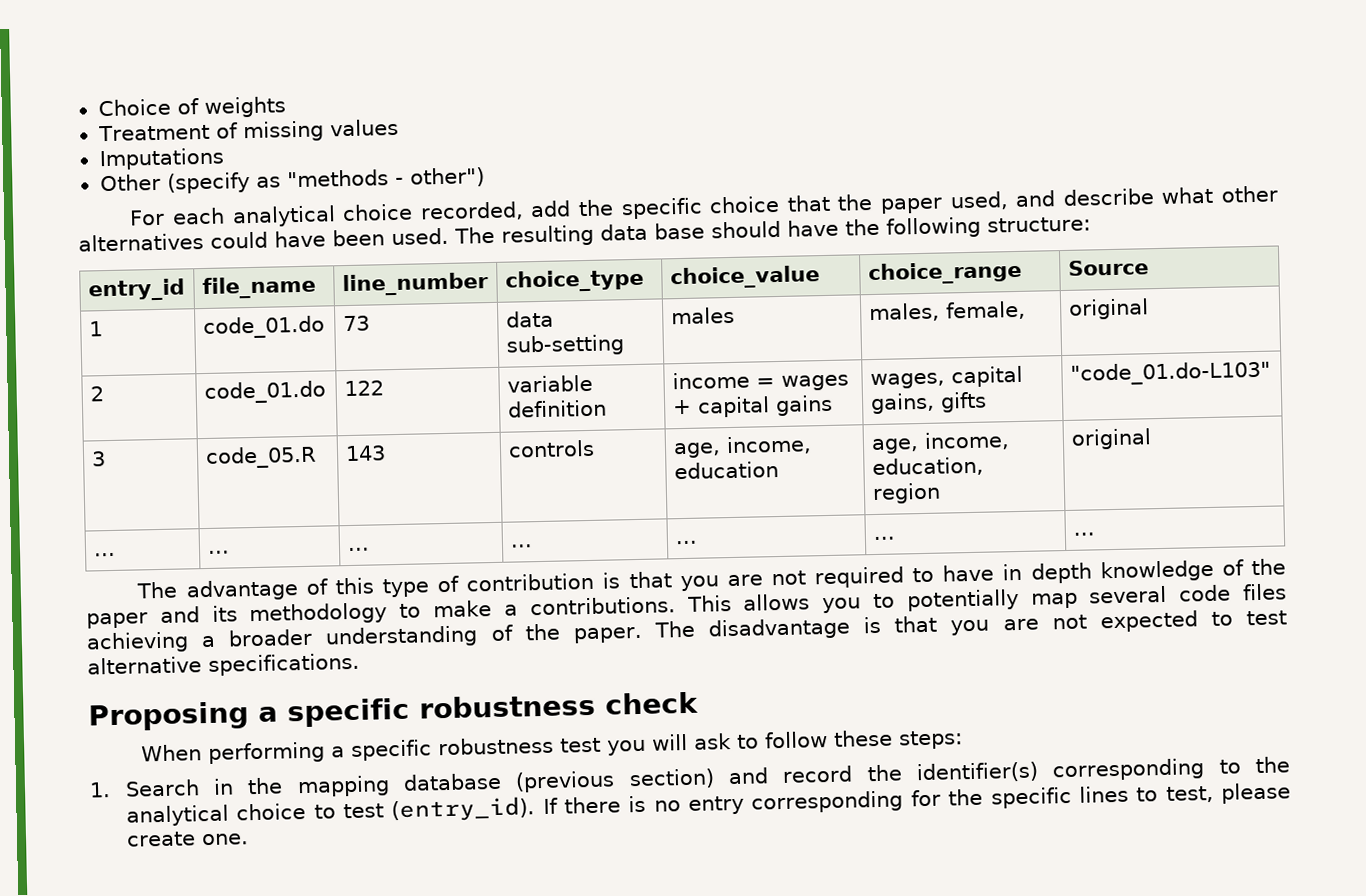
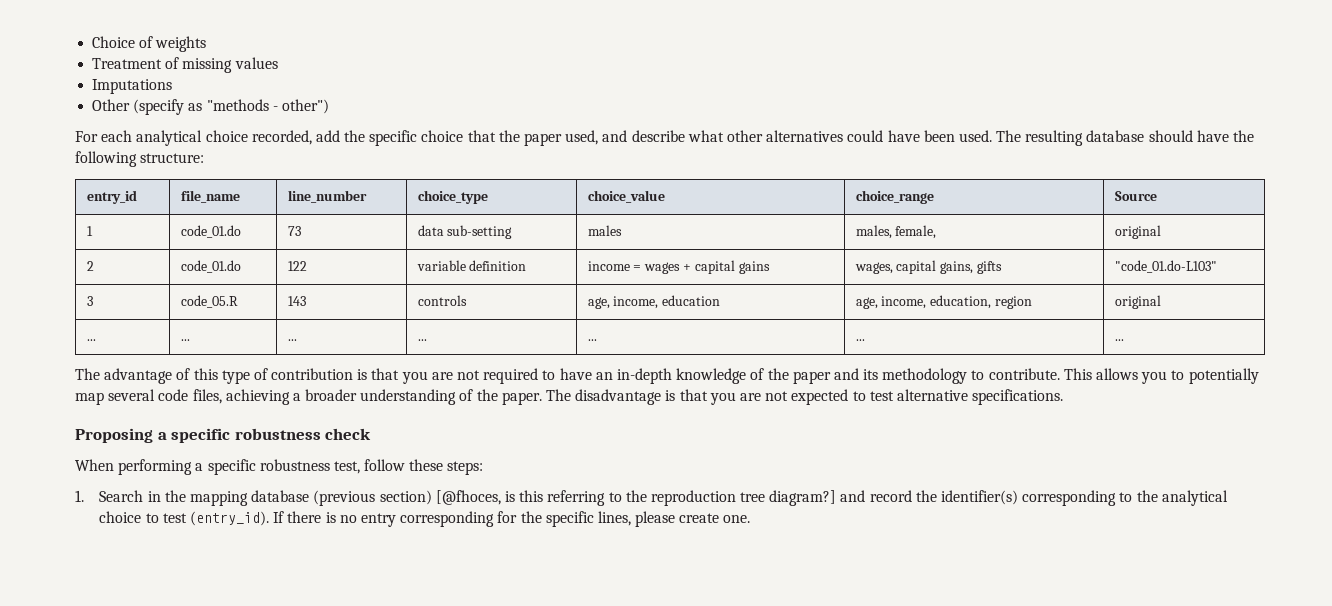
- The resulting data base should have the following structure:
+ The resulting database should have the following structure:
- The advantage of this type of contribution is that you are not required to have in depth knowledge of the paper and its methodology to make a contributions.
+ The advantage of this type of contribution is that you are not required to have an in-depth knowledge of the paper and its methodology to contribute.
- This allows you to potentially map several code files achieving a broader understanding of the paper.
+ This allows you to potentially map several code files, achieving a broader understanding of the paper.
- When performing a specific robustness test you will ask to follow these steps:
+ When performing a specific robustness test, follow these steps:
- 1. Search in the mapping database (previous section) and record the identifier(s) corresponding to the analytical choice to test (entry_id).
+ 1. Search in the mapping database (previous section) [@fhoces, is this referring to the reproduction tree diagram?] and record the identifier(s) corresponding to the analytical choice to test (entry_id).
- If there is no entry corresponding for the specific lines to test, please create one.
+ If there is no entry corresponding for the specific lines, please create one.

